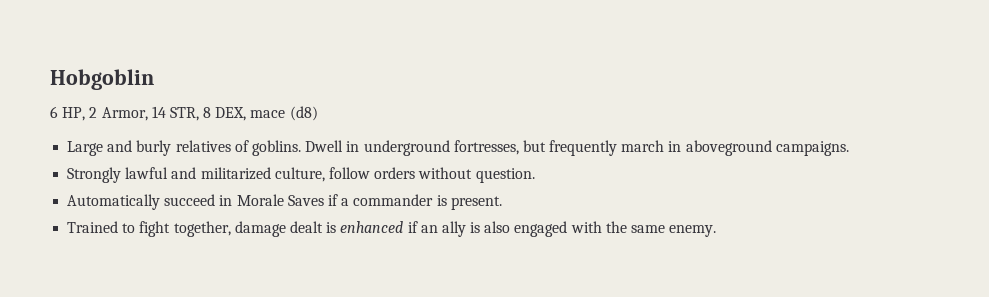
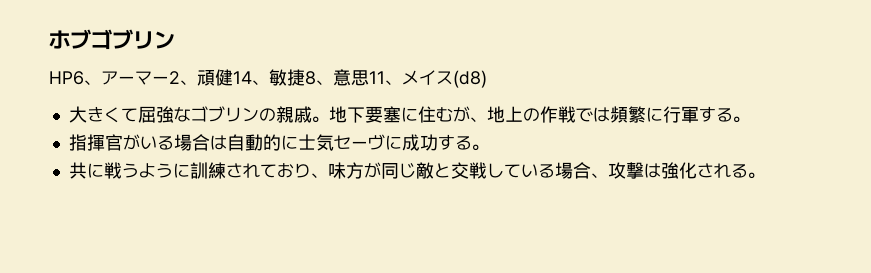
- Hobgoblin
- 6 HP, 2 Armor, 14 STR, 8 DEX, mace (d8)
- Large and burly relatives of goblins. Dwell in underground fortresses, but frequently march in aboveground campaigns.
- Strongly lawful and militarized culture, follow orders without question.
- Automatically succeed in Morale Saves if a commander is present.
- Trained to fight together, damage dealt is enhanced if an ally is also engaged with the same enemy.
+ ホブゴブリン
+ HP6、アーマー2、頑健14、敏捷8、意思11、メイス(d8)
+ 大きくて屈強なゴブリンの親戚。地下要塞に住むが、地上の作戦では頻繁に行軍する。
+ 指揮官がいる場合は自動的に士気セーヴに成功する。
+ 共に戦うように訓練されており、味方が同じ敵と交戦している場合、攻撃は強化される。

